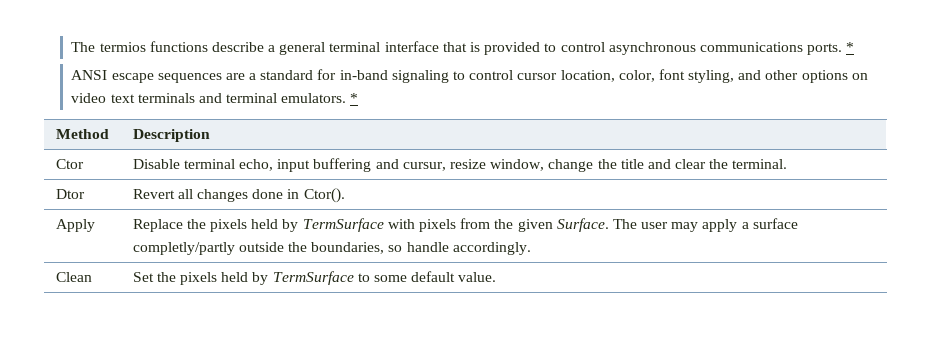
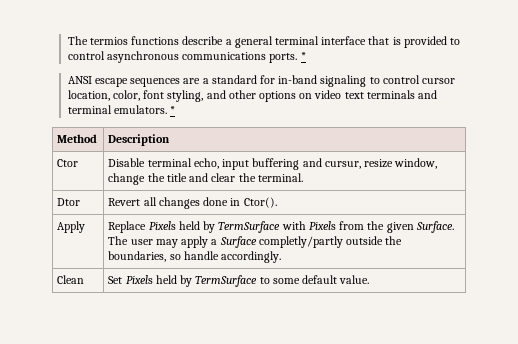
- Apply | Replace the pixels held by TermSurface with pixels from the given Surface. The user may apply a surface completly/partly outside the boundaries, so handle accordingly.
+ Apply | Replace Pixels held by TermSurface with Pixels from the given Surface. The user may apply a Surface completly/partly outside the boundaries, so handle accordingly.
- Clean | Set the pixels held by TermSurface to some default value.
+ Clean | Set Pixels held by TermSurface to some default value.

